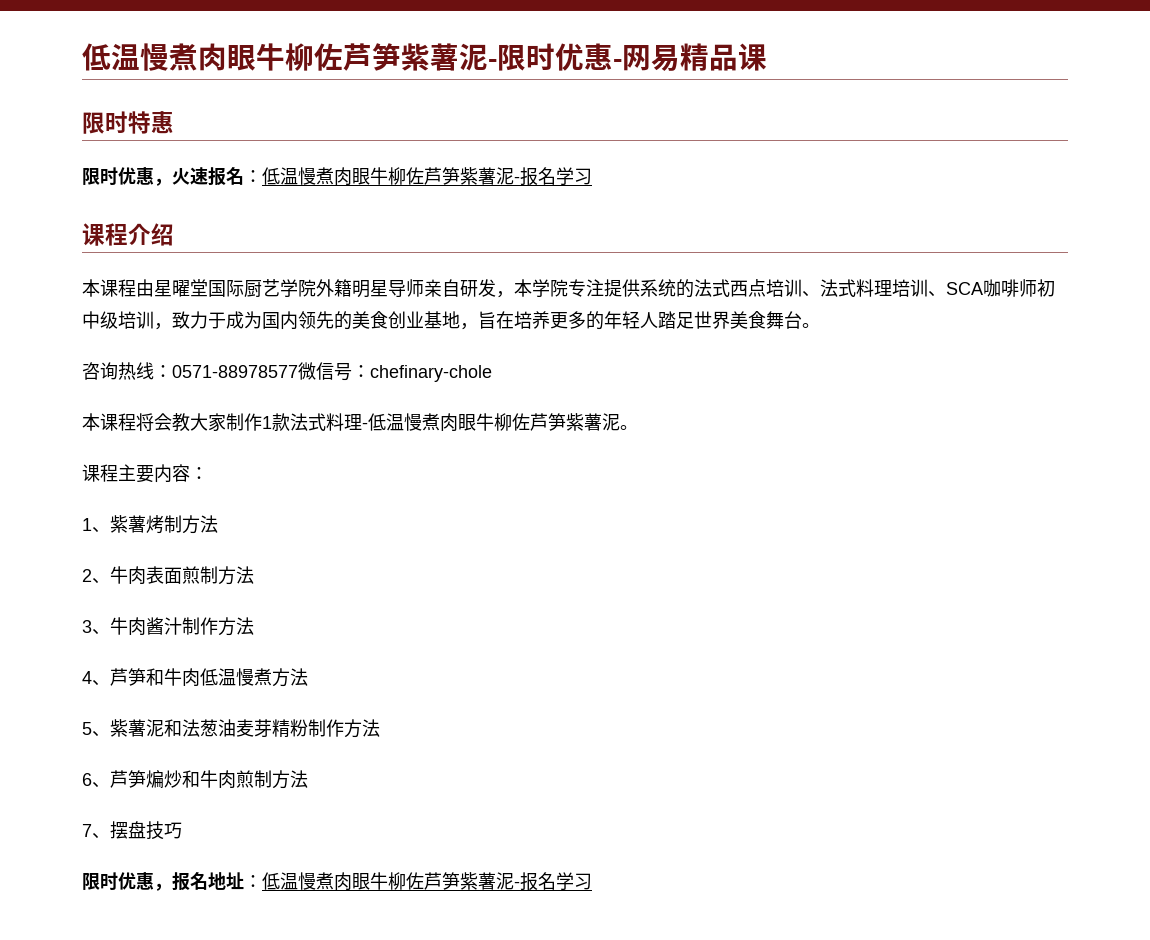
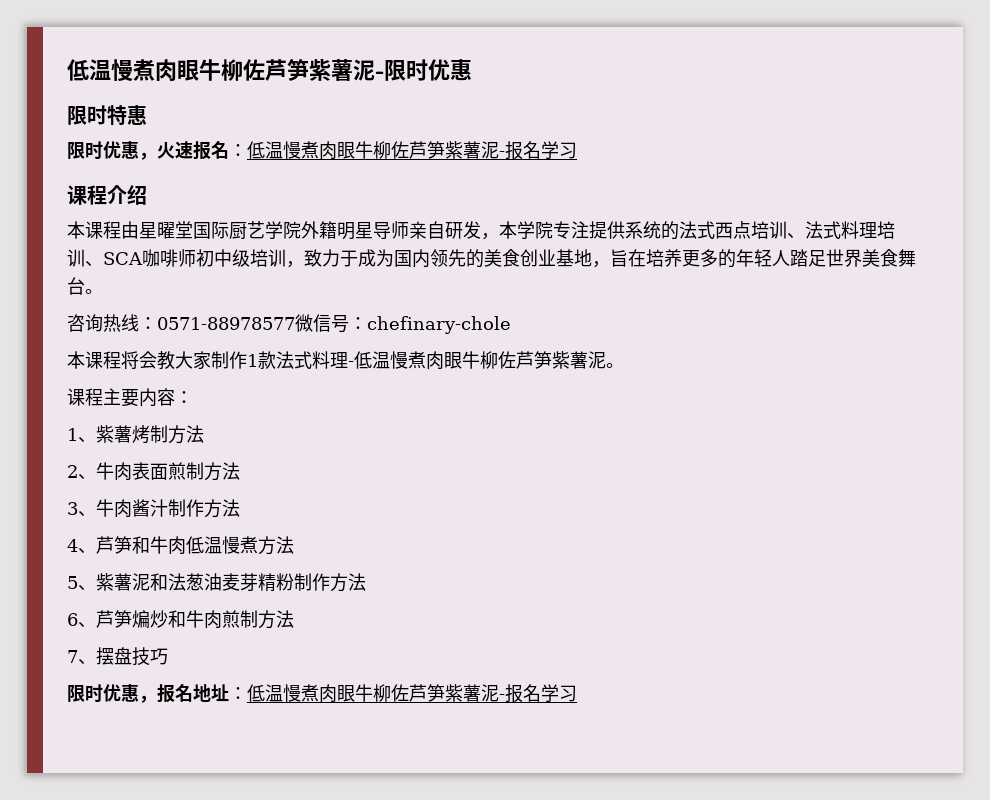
- 低温慢煮肉眼牛柳佐芦笋紫薯泥-限时优惠-网易精品课
+ 低温慢煮肉眼牛柳佐芦笋紫薯泥-限时优惠

